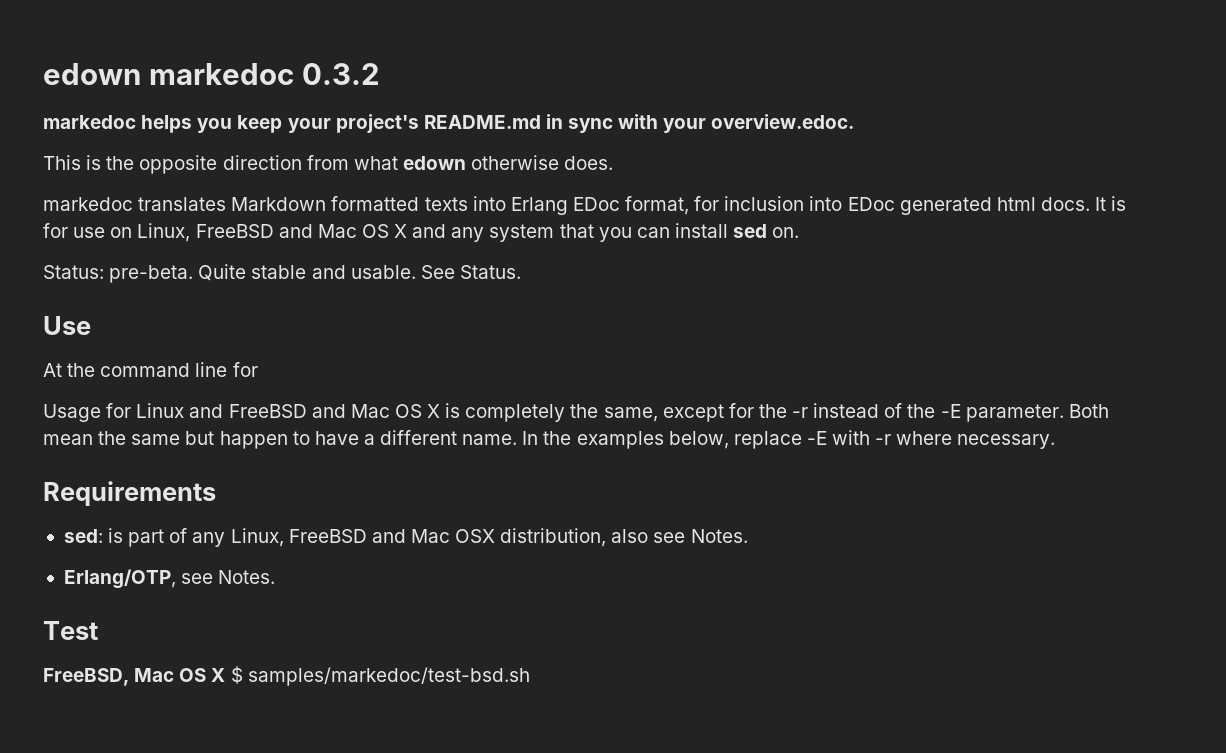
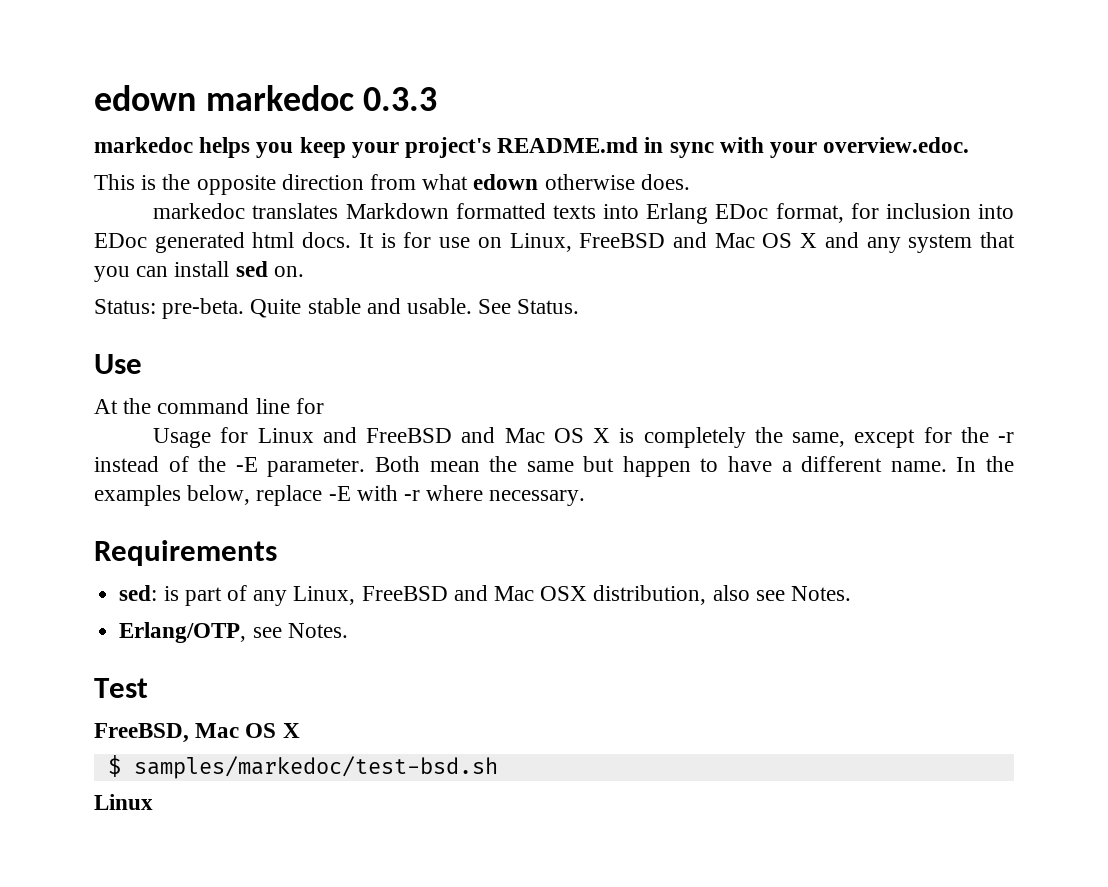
- edown markedoc 0.3.2
+ edown markedoc 0.3.3
- FreeBSD, Mac OS X $ samples/markedoc/test-bsd.sh
+ FreeBSD, Mac OS X
+ $ samples/markedoc/test-bsd.sh
+ Linux

